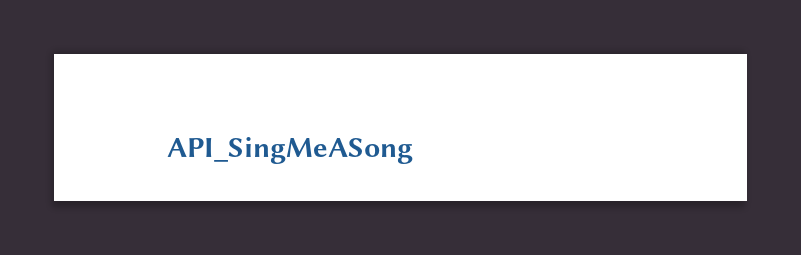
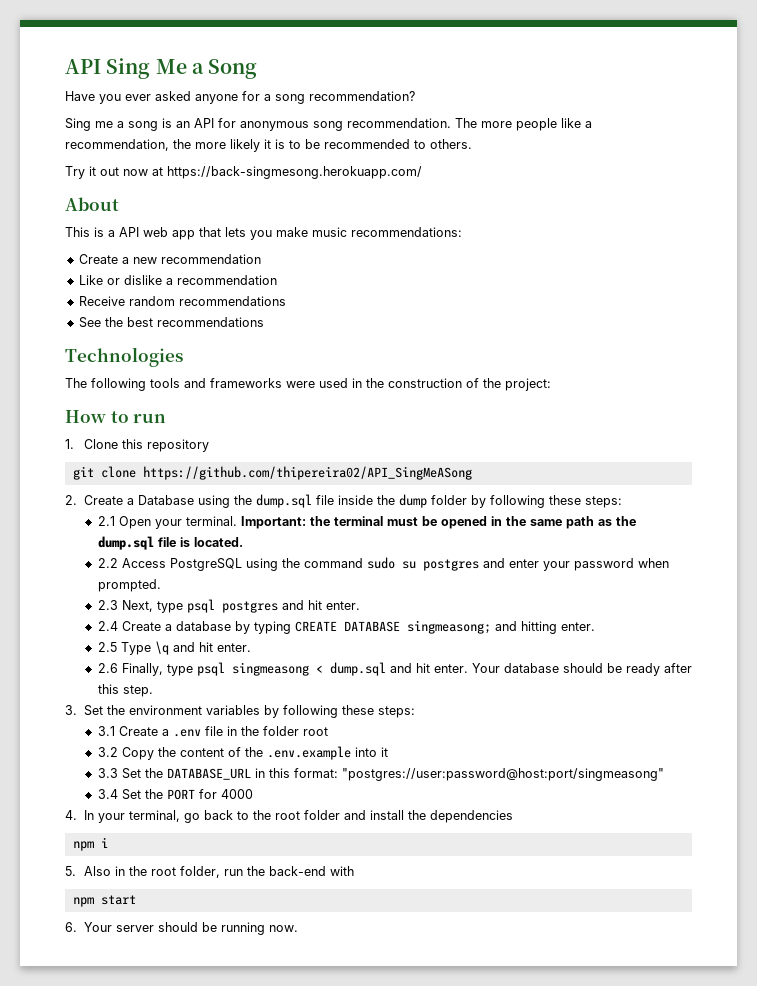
- API_SingMeASong
+ API Sing Me a Song
+ Have you ever asked anyone for a song recommendation?
+ Sing me a song is an API for anonymous song recommendation. The more people like a recommendation, the more likely it is to be recommended to others.
+ Try it out now at https://back-singmesong.herokuapp.com/
+ About
+ This is a API web app that lets you make music recommendations:
+ Create a new recommendation
+ Like or dislike a recommendation
+ Receive random recommendations
+ See the best recommendations
+ Technologies
+ The following tools and frameworks were used in the construction of the project:
+ How to run
+ 1. Clone this repository
+ git clone https://github.com/thipereira02/API_SingMeASong
+ 2. Create a Database using the dump.sql file inside the dump folder by following these steps:
+ 2.1 Open your terminal. Important: the terminal must be opened in the same path as the dump.sql file is located.
+ 2.2 Access PostgreSQL using the command sudo su postgres and enter your password when prompted.
+ 2.3 Next, type psql postgres and hit enter.
+ 2.4 Create a database by typing CREATE DATABASE singmeasong; and hitting enter.
+ 2.5 Type \q and hit enter.
+ 2.6 Finally, type psql singmeasong < dump.sql and hit enter. Your database should be ready after this step.
+ 3. Set the environment variables by following these steps:
+ 3.1 Create a .env file in the folder root
+ 3.2 Copy the content of the .env.example into it
+ 3.3 Set the DATABASE_URL in this format: "postgres://user:password@host:port/singmeasong"
+ 3.4 Set the PORT for 4000
+ 4. In your terminal, go back to the root folder and install the dependencies
+ npm i
+ 5. Also in the root folder, run the back-end with
+ npm start
+ 6. Your server should be running now.

